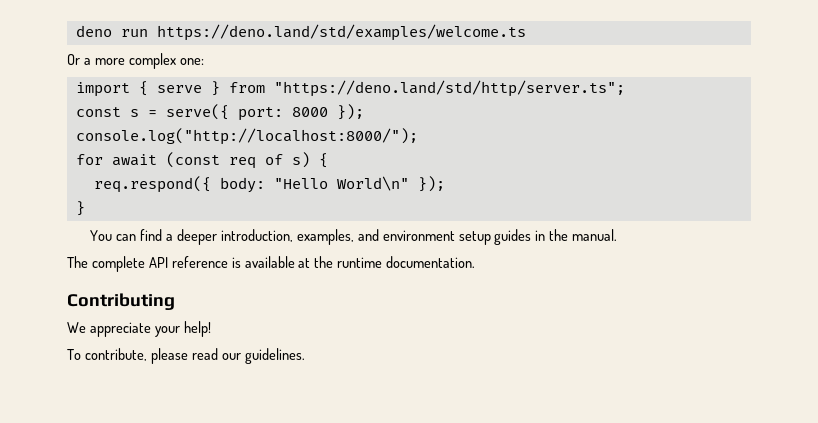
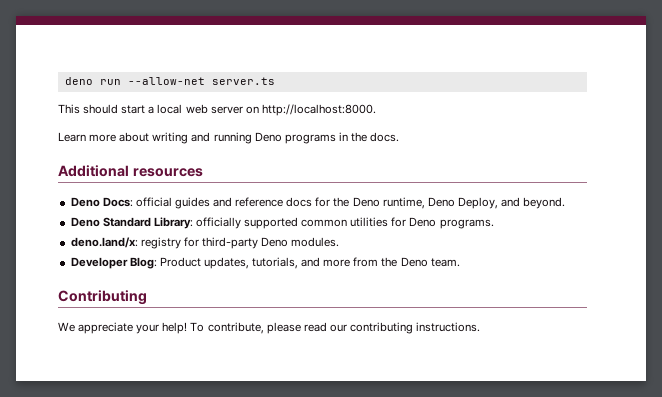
- deno run https://deno.land/std/examples/welcome.ts
- Or a more complex one:
- import { serve } from "https://deno.land/std/http/server.ts";
- const s = serve({ port: 8000 });
- console.log("http://localhost:8000/");
- for await (const req of s) {
- req.respond({ body: "Hello World\n" });
- }
- You can find a deeper introduction, examples, and environment setup guides in the manual.
- The complete API reference is available at the runtime documentation.
+ deno run --allow-net server.ts
+ This should start a local web server on http://localhost:8000.
+ Learn more about writing and running Deno programs in the docs.
+ Additional resources
+ Deno Docs: official guides and reference docs for the Deno runtime, Deno Deploy, and beyond.
+ Deno Standard Library: officially supported common utilities for Deno programs.
+ deno.land/x: registry for third-party Deno modules.
+ Developer Blog: Product updates, tutorials, and more from the Deno team.
- We appreciate your help!
- To contribute, please read our guidelines.
+ We appreciate your help! To contribute, please read our contributing instructions.

